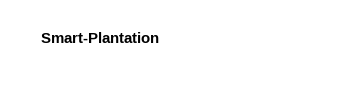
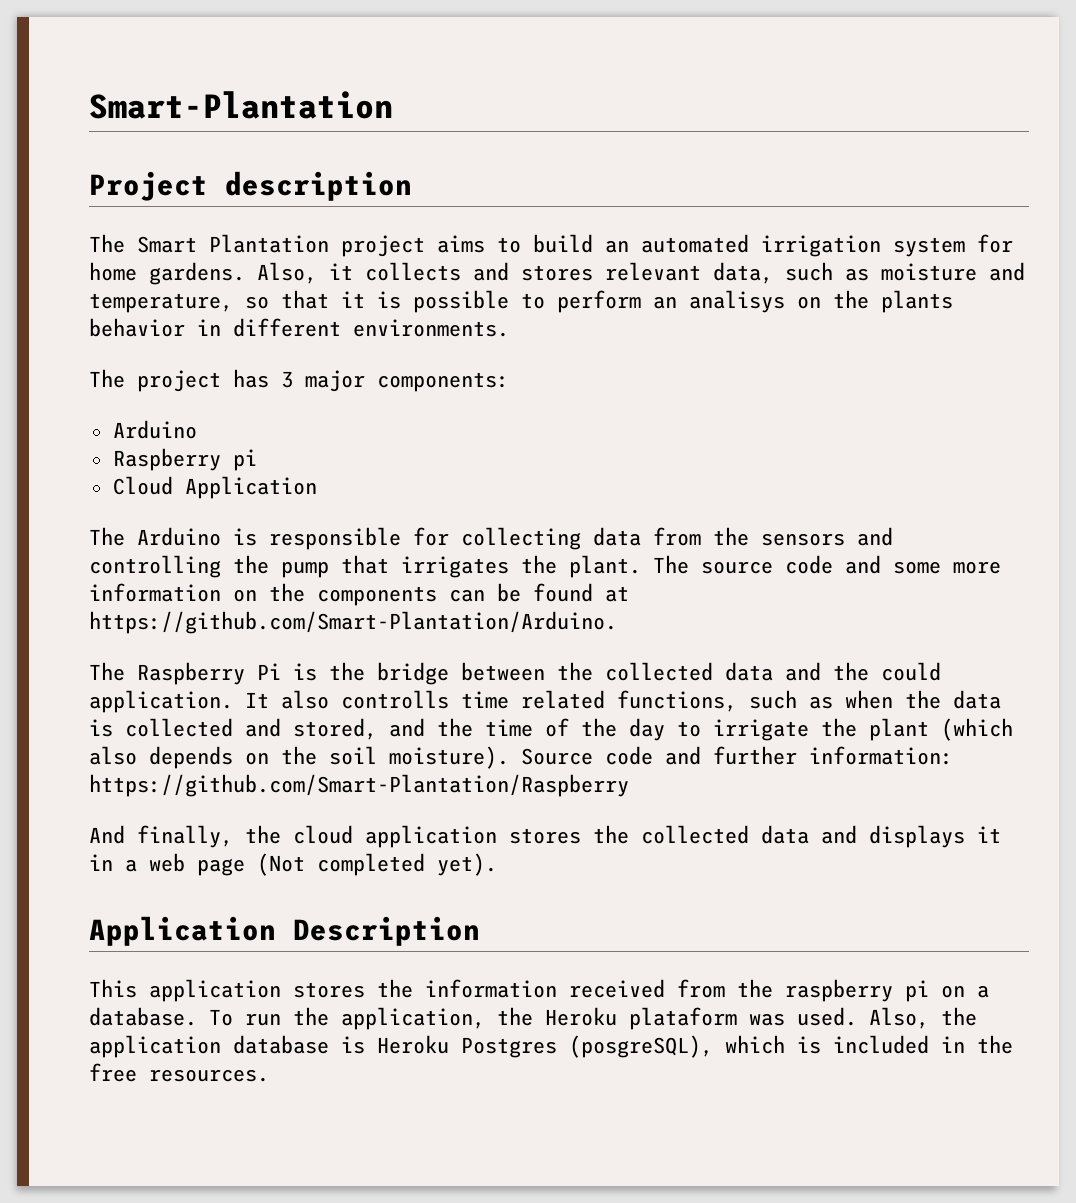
+ Project description
+ The Smart Plantation project aims to build an automated irrigation system for home gardens. Also, it collects and stores relevant data, such as moisture and temperature, so that it is possible to perform an analisys on the plants behavior in different environments.
+ The project has 3 major components:
+ Arduino
+ Raspberry pi
+ Cloud Application
+ The Arduino is responsible for collecting data from the sensors and controlling the pump that irrigates the plant. The source code and some more information on the components can be found at https://github.com/Smart-Plantation/Arduino.
+ The Raspberry Pi is the bridge between the collected data and the could application. It also controlls time related functions, such as when the data is collected and stored, and the time of the day to irrigate the plant (which also depends on the soil moisture). Source code and further information: https://github.com/Smart-Plantation/Raspberry
+ And finally, the cloud application stores the collected data and displays it in a web page (Not completed yet).
+ Application Description
+ This application stores the information received from the raspberry pi on a database. To run the application, the Heroku plataform was used. Also, the application database is Heroku Postgres (posgreSQL), which is included in the free resources.

